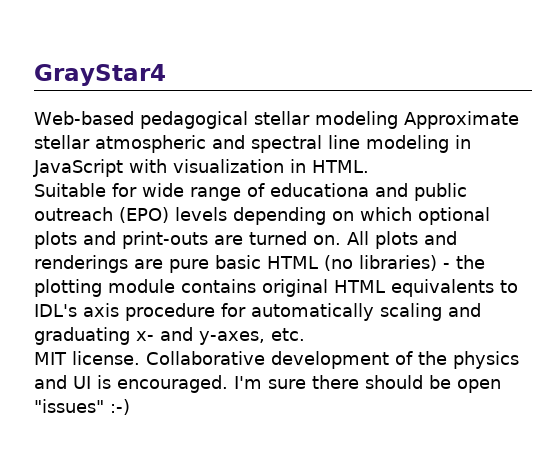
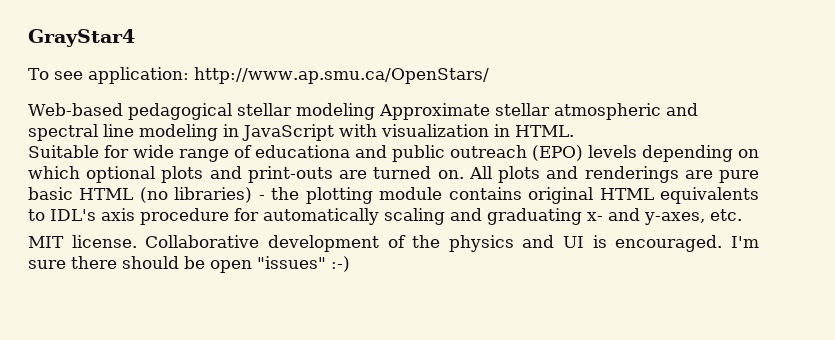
+ To see application: http://www.ap.smu.ca/OpenStars/

